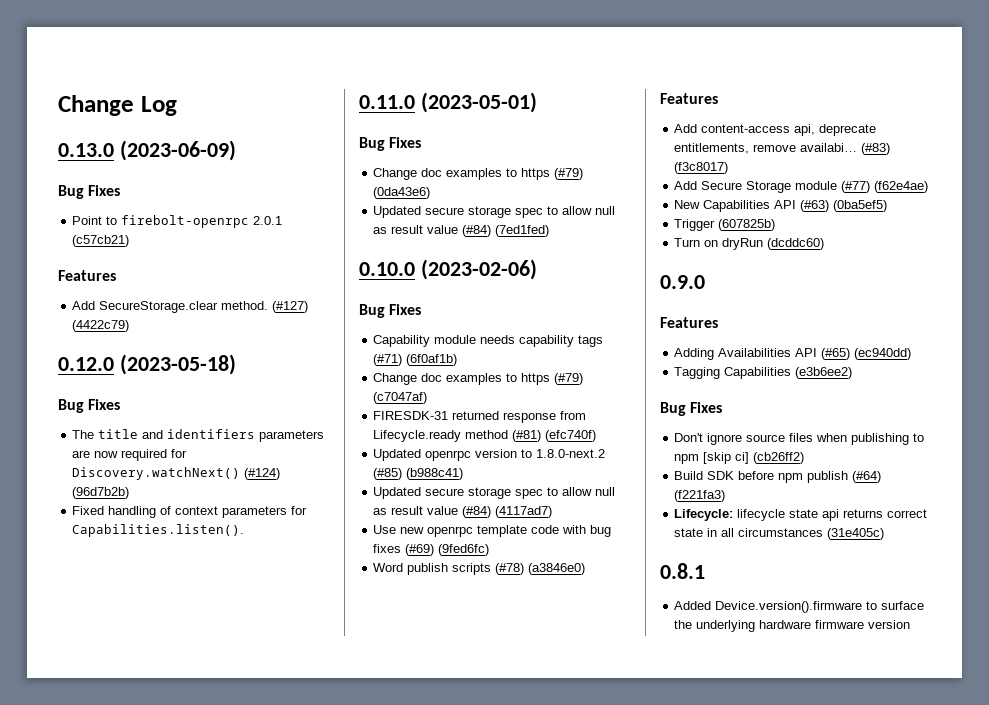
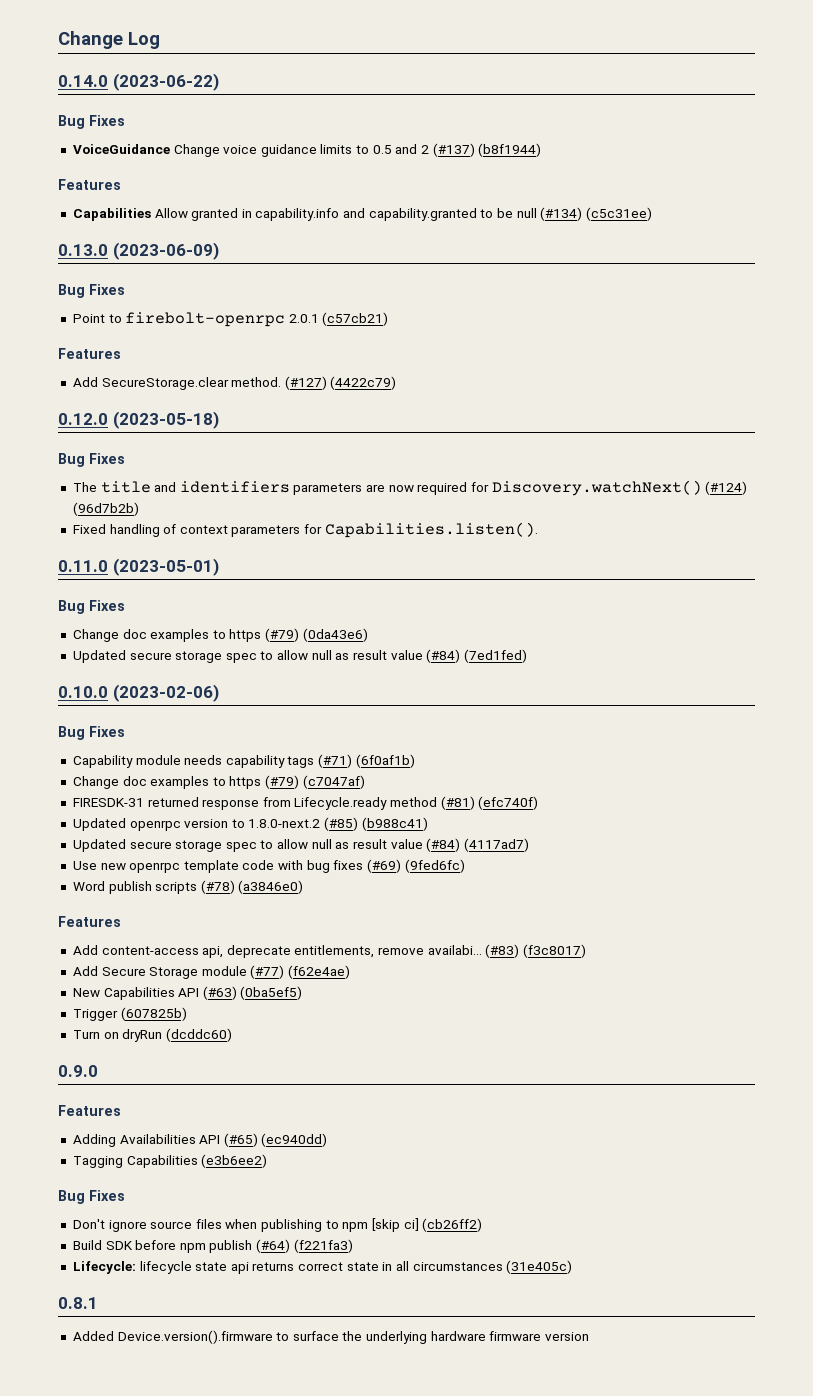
+ 0.14.0 (2023-06-22)
+ Bug Fixes
+ VoiceGuidance Change voice guidance limits to 0.5 and 2 (#137) (b8f1944)
+ Features
+ Capabilities Allow granted in capability.info and capability.granted to be null (#134) (c5c31ee)

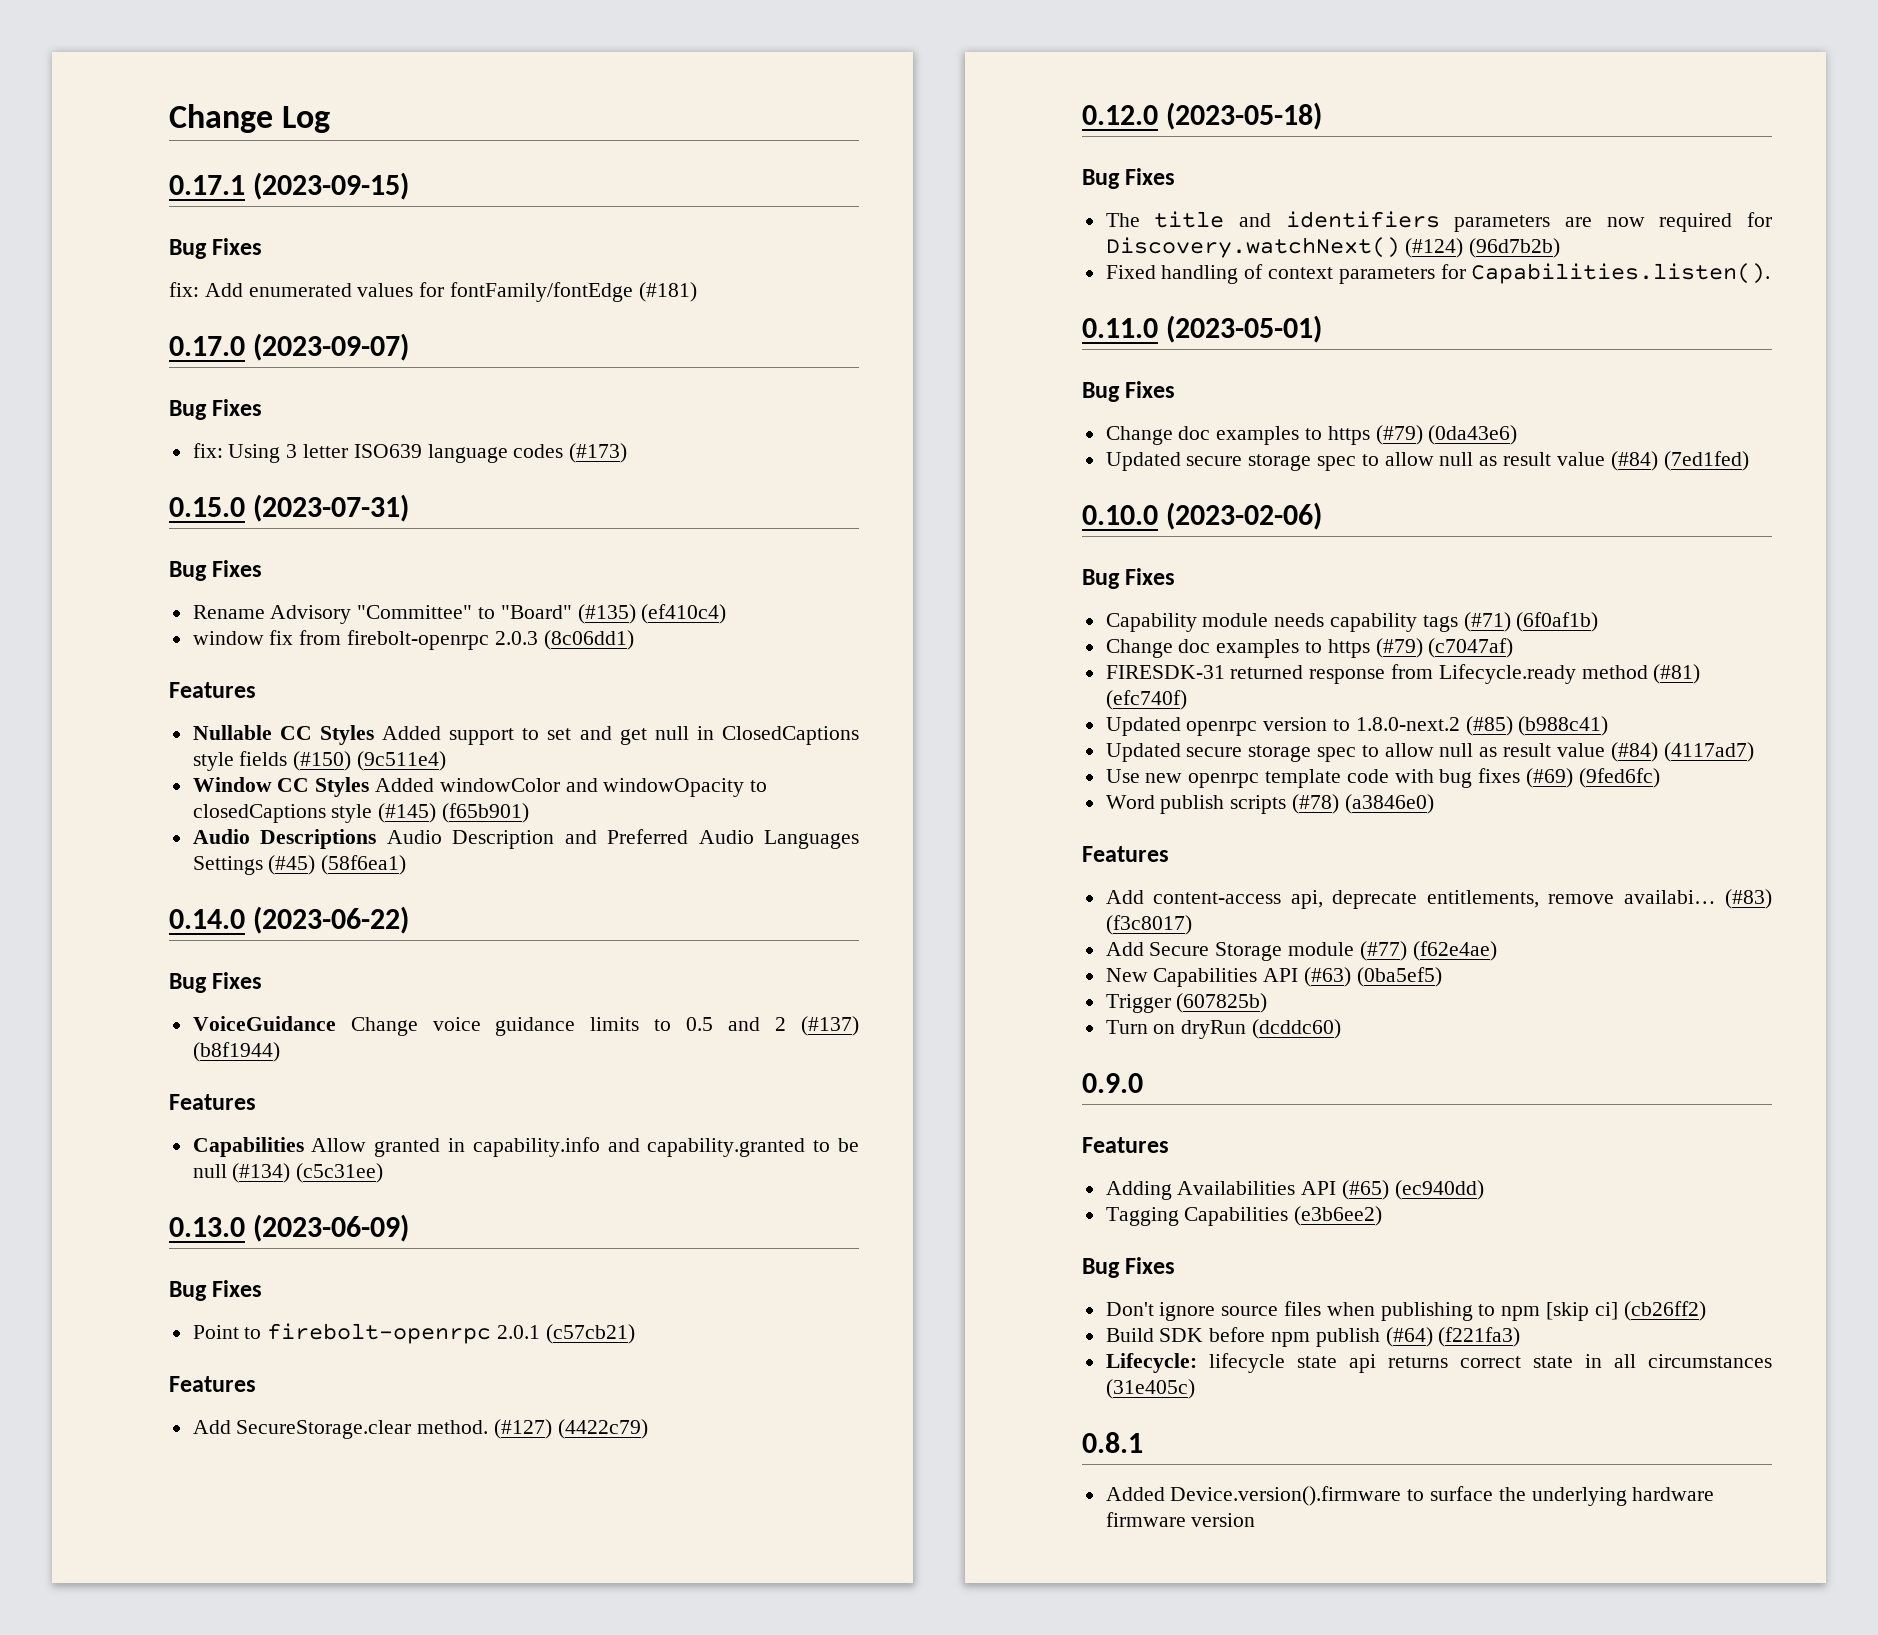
+ 0.17.1 (2023-09-15)
+ Bug Fixes
+ fix: Add enumerated values for fontFamily/fontEdge (#181)
+ 0.17.0 (2023-09-07)
+ Bug Fixes
+ fix: Using 3 letter ISO639 language codes (#173)
+ 0.15.0 (2023-07-31)
+ Bug Fixes
+ Rename Advisory "Committee" to "Board" (#135) (ef410c4)
+ window fix from firebolt-openrpc 2.0.3 (8c06dd1)
+ Features
+ Nullable CC Styles Added support to set and get null in ClosedCaptions style fields (#150) (9c511e4)
+ Window CC Styles Added windowColor and windowOpacity to closedCaptions style (#145) (f65b901)
+ Audio Descriptions Audio Description and Preferred Audio Languages Settings (#45) (58f6ea1)

